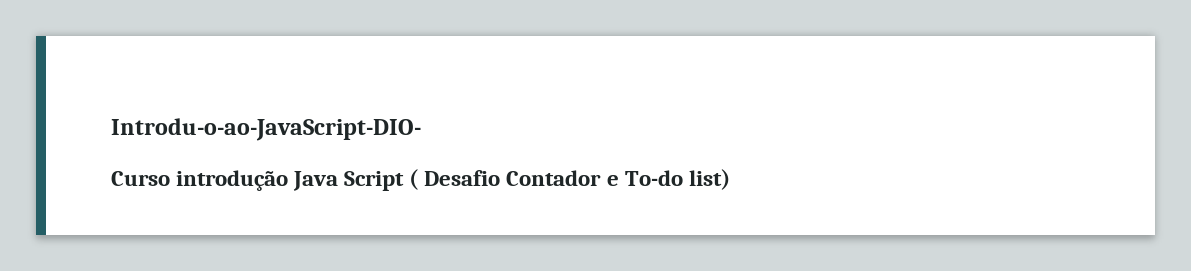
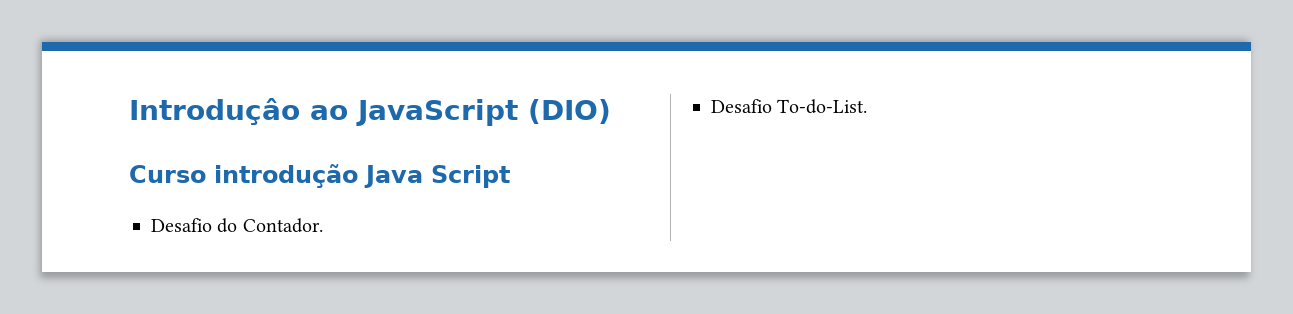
- Introdu-o-ao-JavaScript-DIO-
+ Introduçâo ao JavaScript (DIO)
- Curso introdução Java Script ( Desafio Contador e To-do list)
+ Curso introdução Java Script
+ Desafio do Contador.
+ Desafio To-do-List.

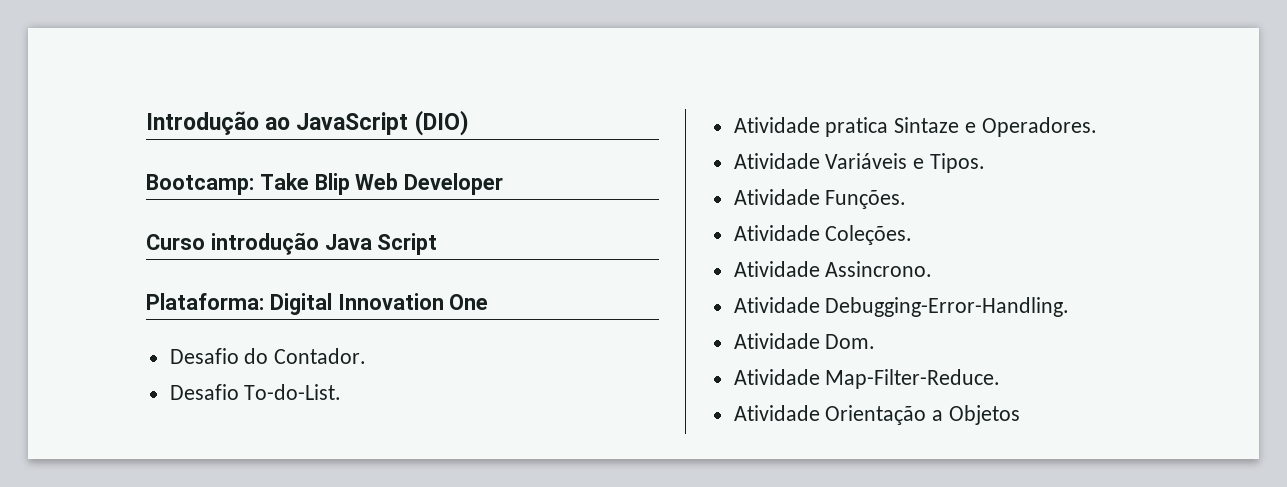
- Introduçâo ao JavaScript (DIO)
+ Introdução ao JavaScript (DIO)
+ Bootcamp: Take Blip Web Developer
+ Plataforma: Digital Innovation One
+ Atividade pratica Sintaze e Operadores.
+ Atividade Variáveis e Tipos.
+ Atividade Funções.
+ Atividade Coleções.
+ Atividade Assincrono.
+ Atividade Debugging-Error-Handling.
+ Atividade Dom.
+ Atividade Map-Filter-Reduce.
+ Atividade Orientação a Objetos

